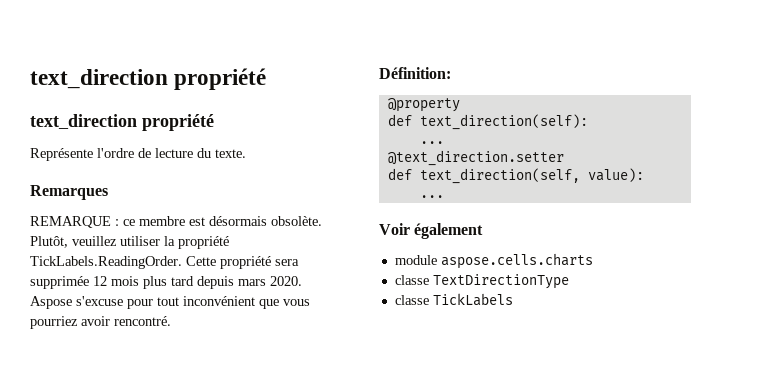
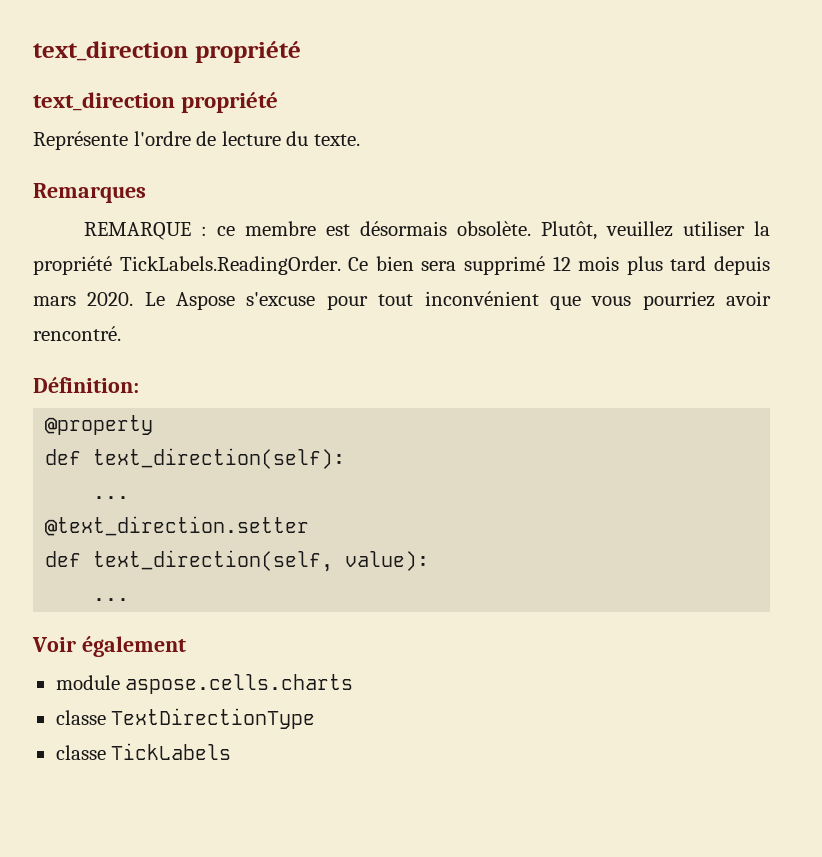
- Plutôt, veuillez utiliser la propriété TickLabels.ReadingOrder. Cette propriété sera supprimée 12 mois plus tard depuis mars 2020.
+ Plutôt, veuillez utiliser la propriété TickLabels.ReadingOrder. Ce bien sera supprimé 12 mois plus tard depuis mars 2020.
- Aspose s'excuse pour tout inconvénient que vous pourriez avoir rencontré.
+ Le Aspose s'excuse pour tout inconvénient que vous pourriez avoir rencontré.

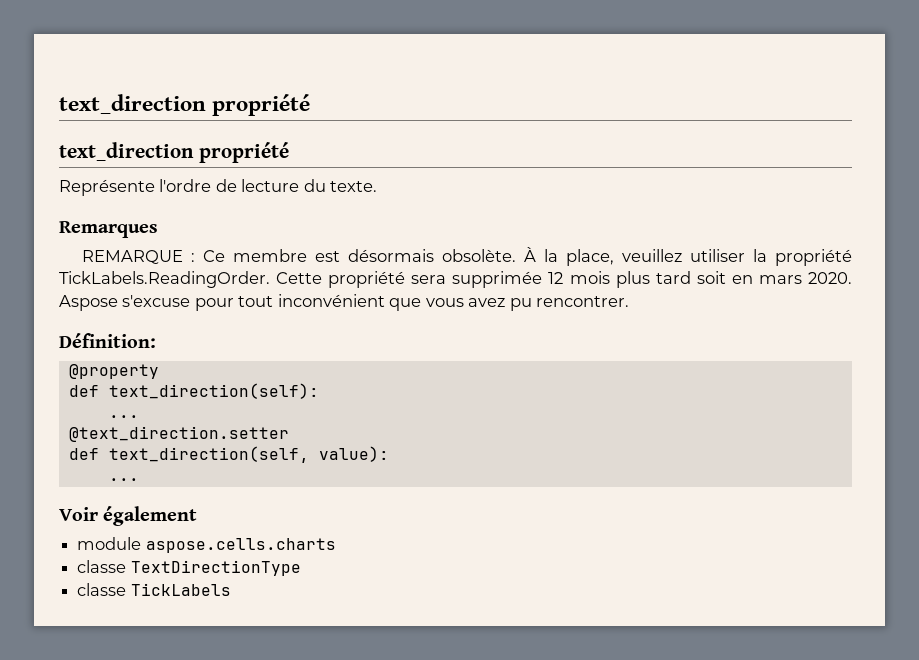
- REMARQUE : ce membre est désormais obsolète.
+ REMARQUE : Ce membre est désormais obsolète.
- Plutôt, veuillez utiliser la propriété TickLabels.ReadingOrder. Ce bien sera supprimé 12 mois plus tard depuis mars 2020.
+ À la place, veuillez utiliser la propriété TickLabels.ReadingOrder. Cette propriété sera supprimée 12 mois plus tard soit en mars 2020.
- Le Aspose s'excuse pour tout inconvénient que vous pourriez avoir rencontré.
+ Aspose s'excuse pour tout inconvénient que vous avez pu rencontrer.

